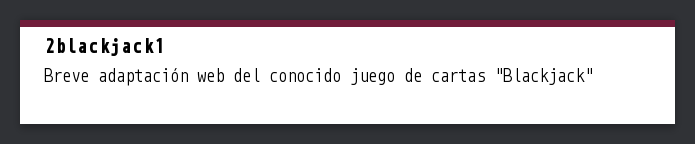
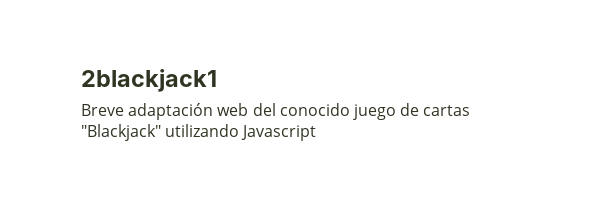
- Breve adaptación web del conocido juego de cartas "Blackjack"
+ Breve adaptación web del conocido juego de cartas "Blackjack" utilizando Javascript

